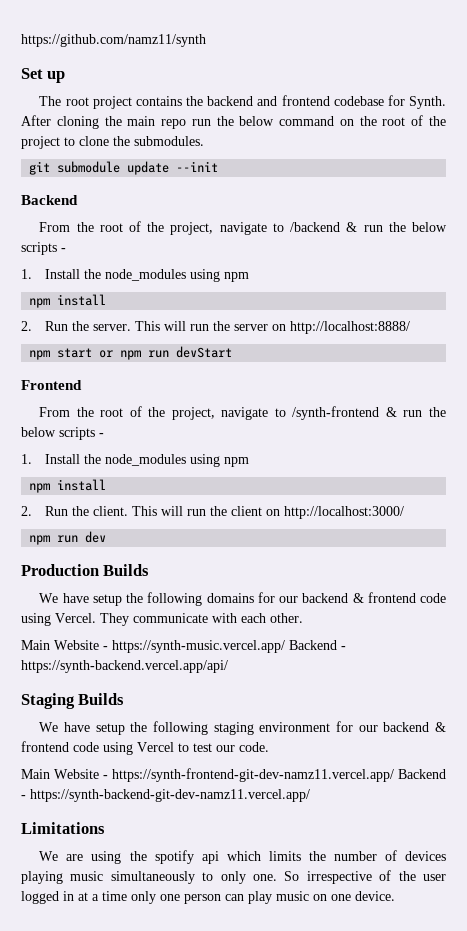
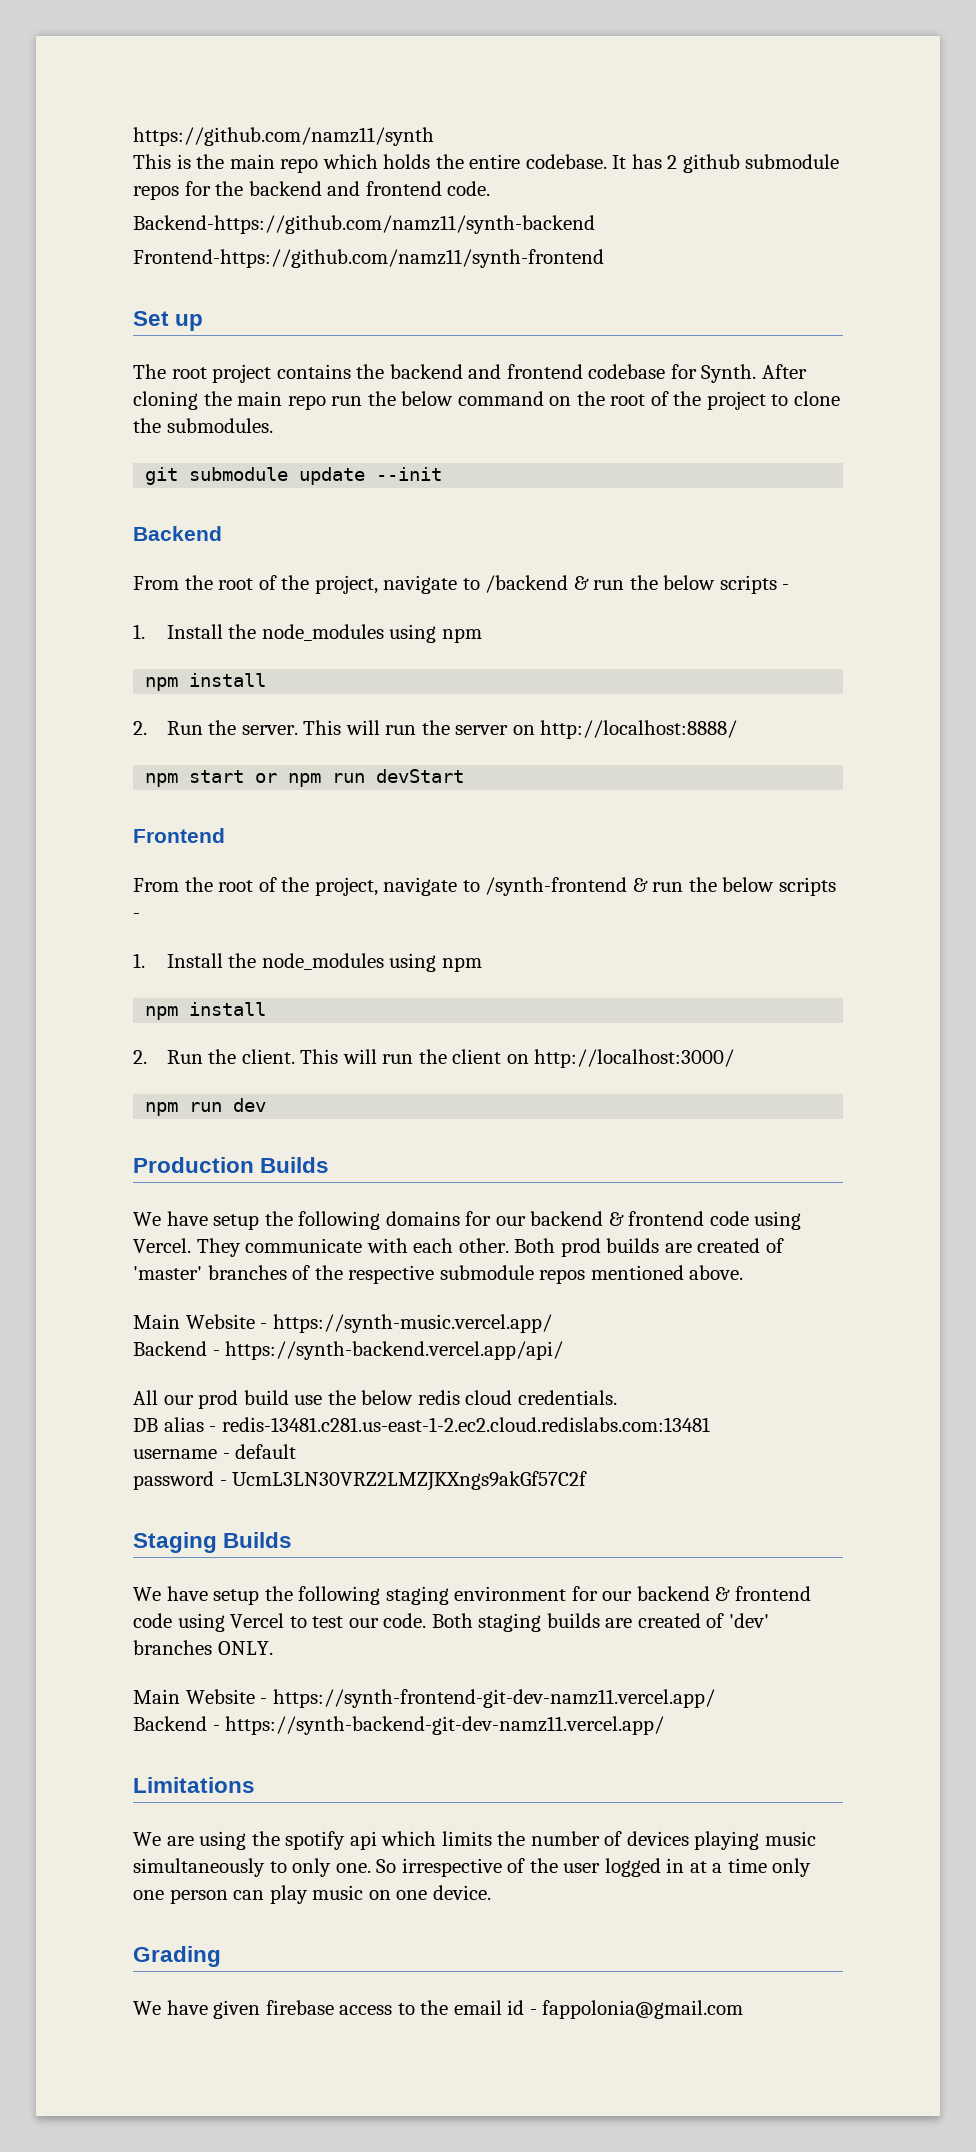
+ This is the main repo which holds the entire codebase. It has 2 github submodule repos for the backend and frontend code.
+ Backend-https://github.com/namz11/synth-backend
+ Frontend-https://github.com/namz11/synth-frontend
+ Both prod builds are created of 'master' branches of the respective submodule repos mentioned above.
- Main Website - https://synth-music.vercel.app/ Backend - https://synth-backend.vercel.app/api/
+ Main Website - https://synth-music.vercel.app/
+ Backend - https://synth-backend.vercel.app/api/
+ All our prod build use the below redis cloud credentials.
+ DB alias - redis-13481.c281.us-east-1-2.ec2.cloud.redislabs.com:13481
+ username - default
+ password - UcmL3LN30VRZ2LMZJKXngs9akGf57C2f
+ Both staging builds are created of 'dev' branches ONLY.
- Main Website - https://synth-frontend-git-dev-namz11.vercel.app/ Backend - https://synth-backend-git-dev-namz11.vercel.app/
+ Main Website - https://synth-frontend-git-dev-namz11.vercel.app/
+ Backend - https://synth-backend-git-dev-namz11.vercel.app/
+ Grading
+ We have given firebase access to the email id - fappolonia@gmail.com

